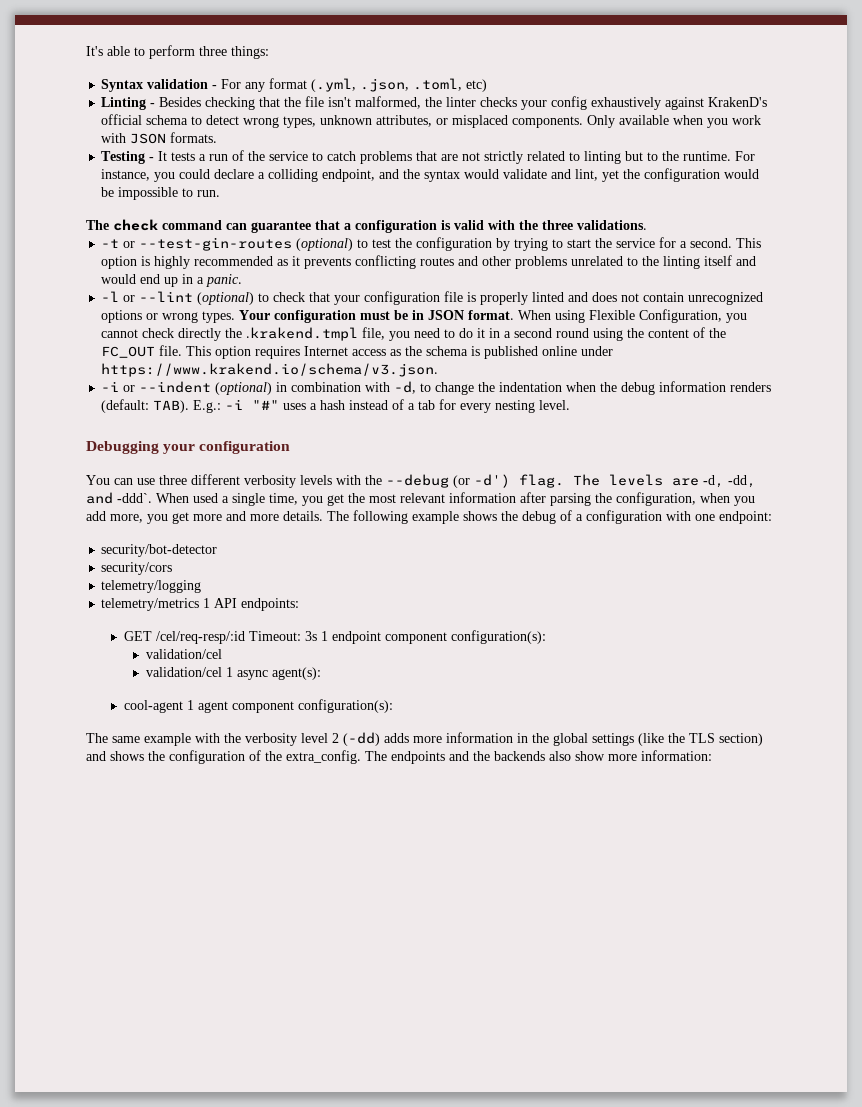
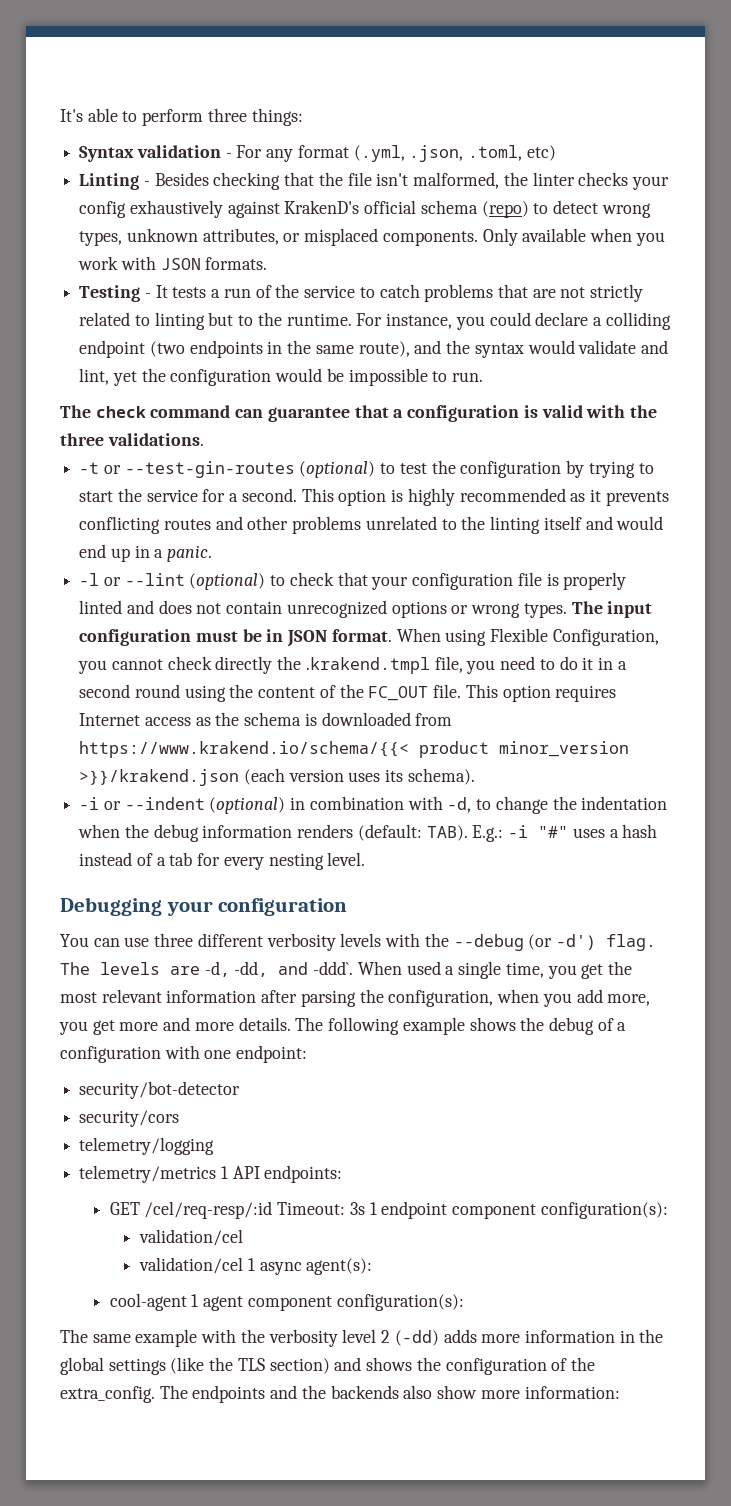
- Linting - Besides checking that the file isn't malformed, the linter checks your config exhaustively against KrakenD's official schema to detect wrong types, unknown attributes, or misplaced components.
+ Linting - Besides checking that the file isn't malformed, the linter checks your config exhaustively against KrakenD's official schema (repo) to detect wrong types, unknown attributes, or misplaced components.
- For instance, you could declare a colliding endpoint, and the syntax would validate and lint, yet the configuration would be impossible to run.
+ For instance, you could declare a colliding endpoint (two endpoints in the same route), and the syntax would validate and lint, yet the configuration would be impossible to run.
- Your configuration must be in JSON format.
+ The input configuration must be in JSON format.
- This option requires Internet access as the schema is published online under https://www.krakend.io/schema/v3.json.
+ This option requires Internet access as the schema is downloaded from https://www.krakend.io/schema/{{< product minor_version >}}/krakend.json (each version uses its schema).

